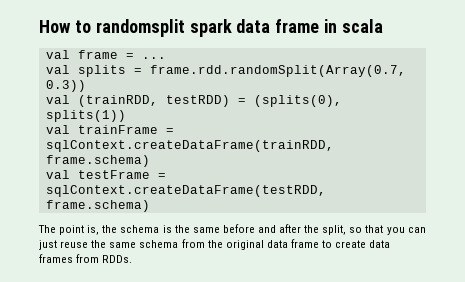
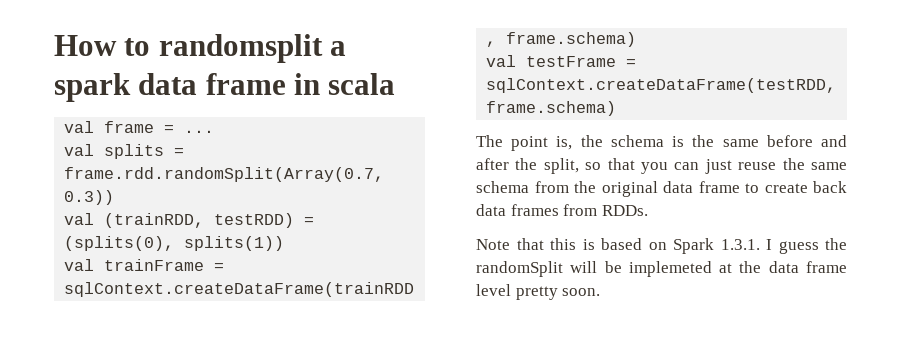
- How to randomsplit spark data frame in scala
+ How to randomsplit a spark data frame in scala
- The point is, the schema is the same before and after the split, so that you can just reuse the same schema from the original data frame to create data frames from RDDs.
+ The point is, the schema is the same before and after the split, so that you can just reuse the same schema from the original data frame to create back data frames from RDDs.
+ Note that this is based on Spark 1.3.1. I guess the randomSplit will be implemeted at the data frame level pretty soon.

